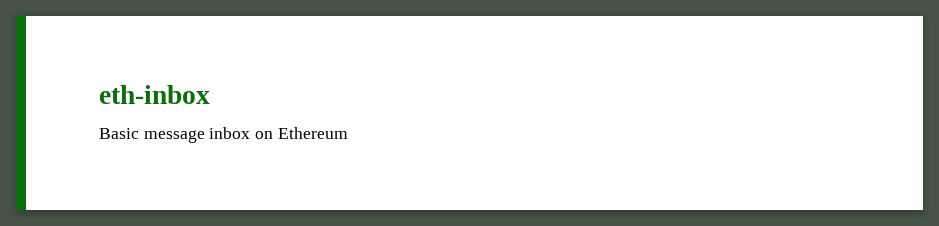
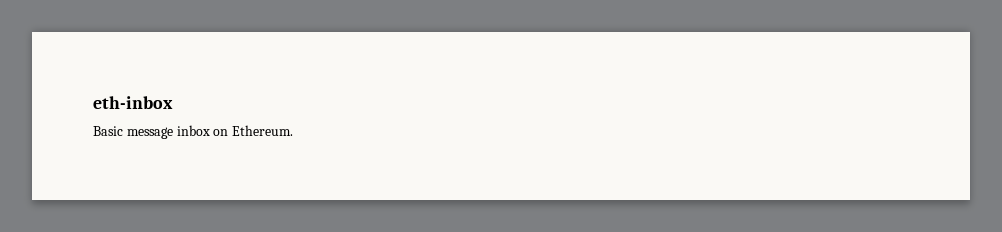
- Basic message inbox on Ethereum
+ Basic message inbox on Ethereum.

